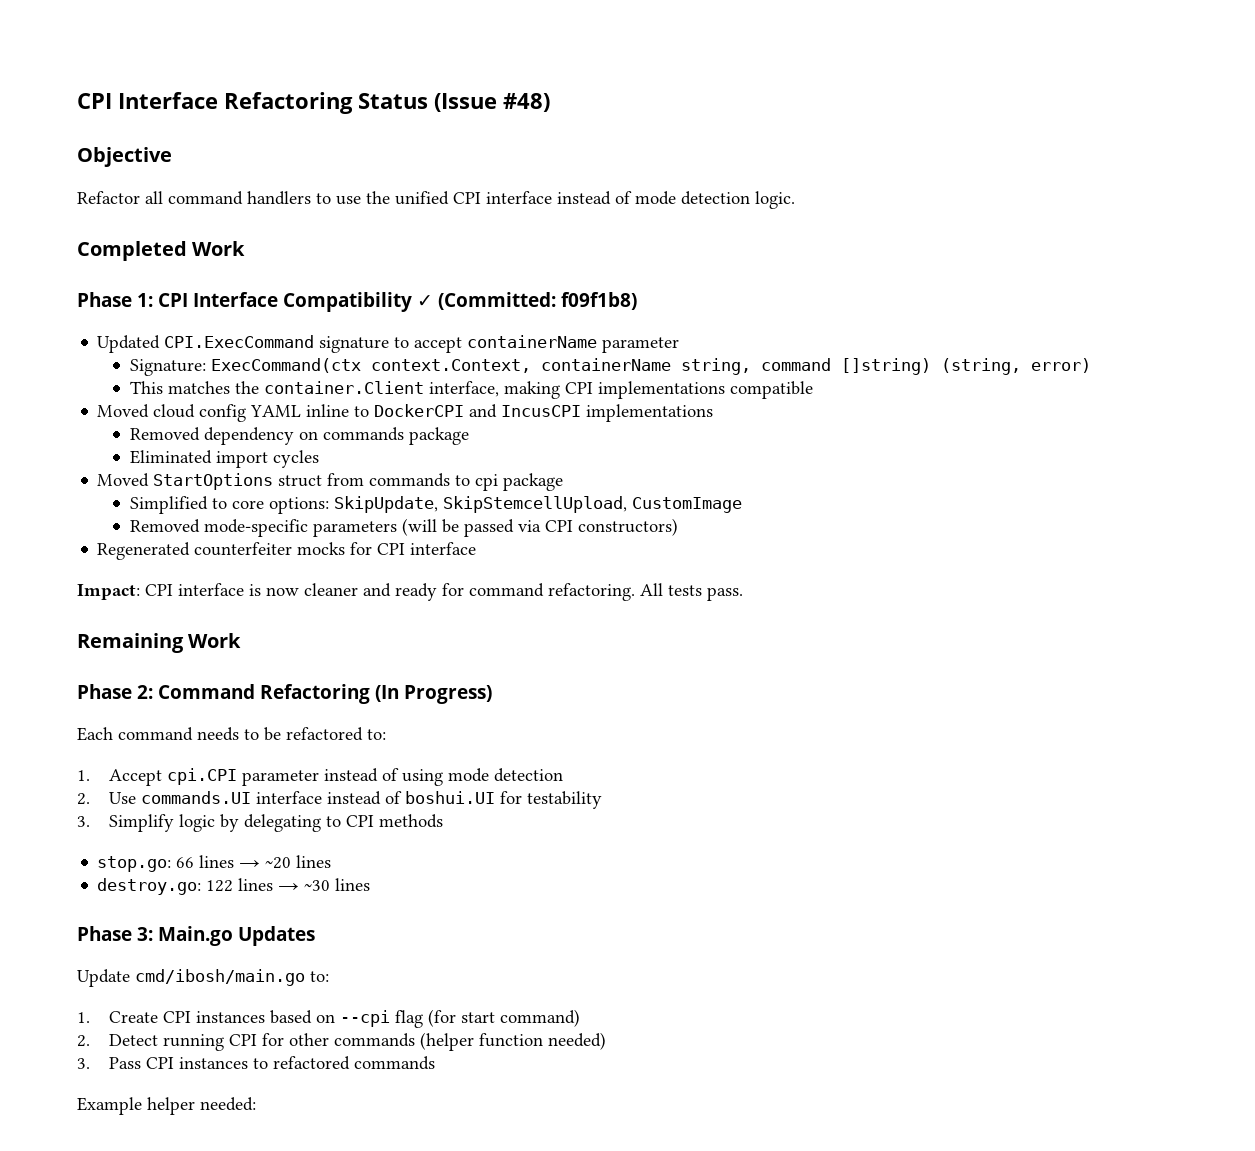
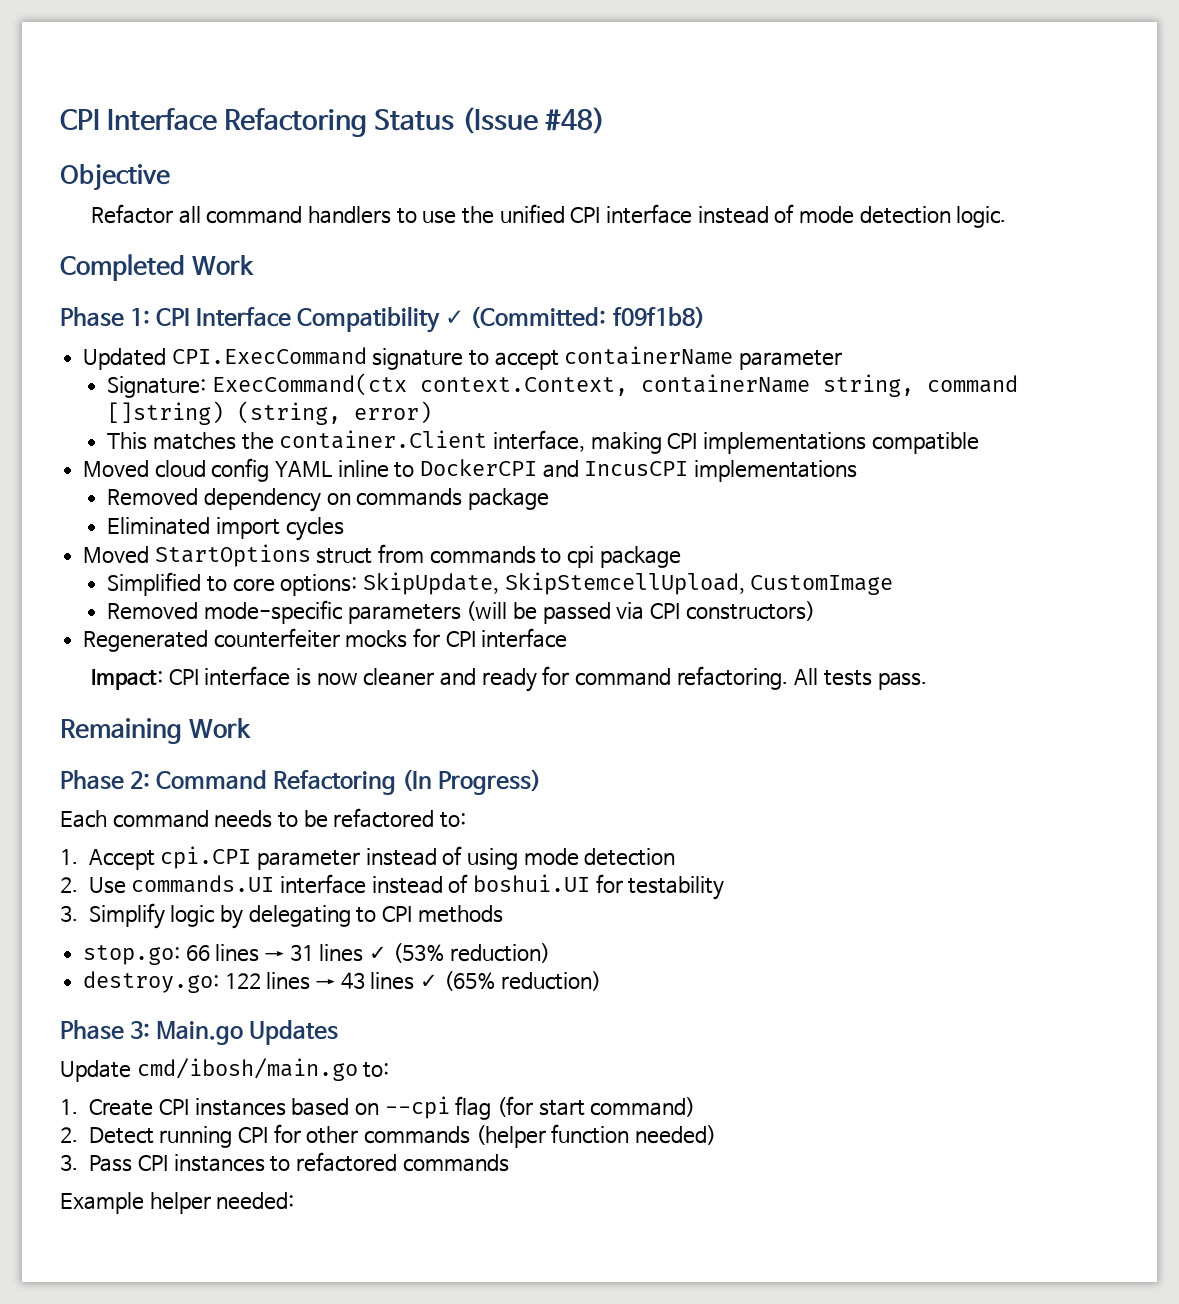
- stop.go: 66 lines → ~20 lines
+ stop.go: 66 lines → 31 lines ✓ (53% reduction)
- destroy.go: 122 lines → ~30 lines
+ destroy.go: 122 lines → 43 lines ✓ (65% reduction)

